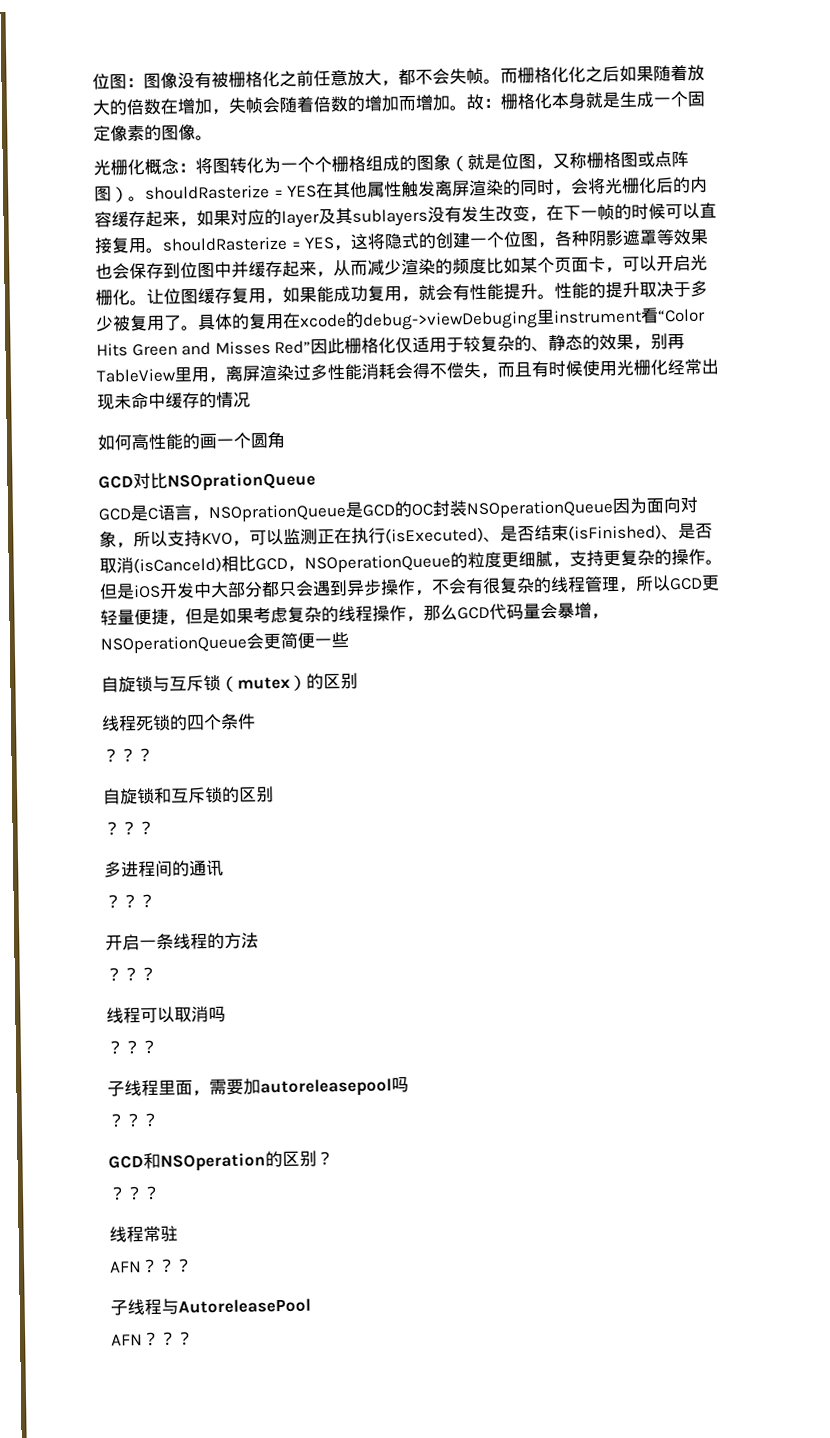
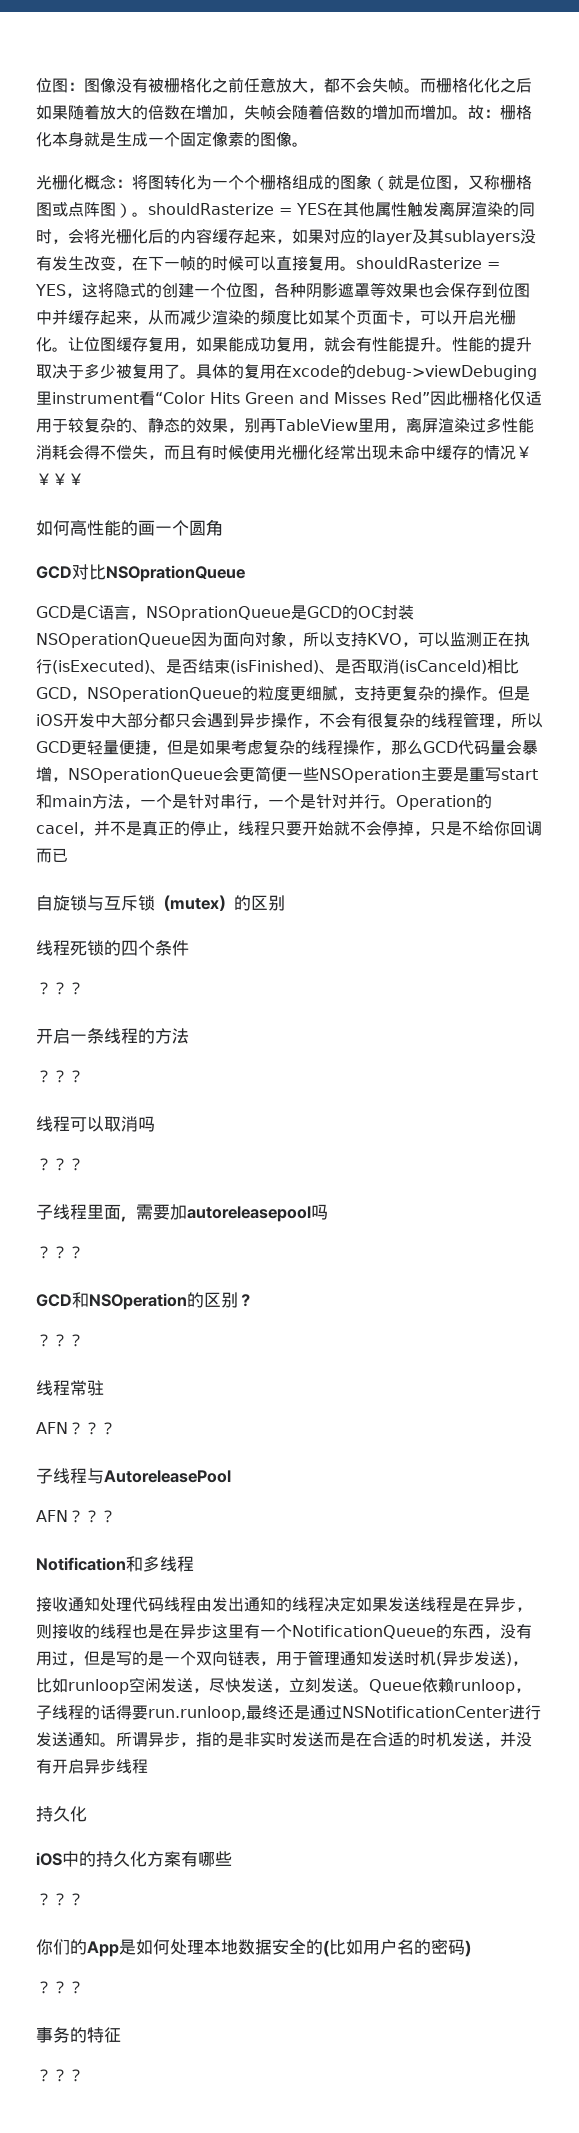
- 具体的复用在xcode的debug->viewDebuging里instrument看“Color Hits Green and Misses Red”因此栅格化仅适用于较复杂的、静态的效果，别再TableView里用，离屏渲染过多性能消耗会得不偿失，而且有时候使用光栅化经常出现未命中缓存的情况
+ 具体的复用在xcode的debug->viewDebuging里instrument看“Color Hits Green and Misses Red”因此栅格化仅适用于较复杂的、静态的效果，别再TableView里用，离屏渲染过多性能消耗会得不偿失，而且有时候使用光栅化经常出现未命中缓存的情况￥￥￥￥
- 但是iOS开发中大部分都只会遇到异步操作，不会有很复杂的线程管理，所以GCD更轻量便捷，但是如果考虑复杂的线程操作，那么GCD代码量会暴增，NSOperationQueue会更简便一些
+ 但是iOS开发中大部分都只会遇到异步操作，不会有很复杂的线程管理，所以GCD更轻量便捷，但是如果考虑复杂的线程操作，那么GCD代码量会暴增，NSOperationQueue会更简便一些NSOperation主要是重写start和main方法，一个是针对串行，一个是针对并行。Operation的cacel，并不是真正的停止，线程只要开始就不会停掉，只是不给你回调而已
- 自旋锁和互斥锁的区别
- ？？？
- 多进程间的通讯
- ？？？
+ Notification和多线程
+ 接收通知处理代码线程由发出通知的线程决定如果发送线程是在异步，则接收的线程也是在异步这里有一个NotificationQueue的东西，没有用过，但是写的是一个双向链表，用于管理通知发送时机(异步发送)，比如runloop空闲发送，尽快发送，立刻发送。Queue依赖runloop，子线程的话得要run.runloop,最终还是通过NSNotificationCenter进行发送通知。所谓异步，指的是非实时发送而是在合适的时机发送，并没有开启异步线程
+ 持久化
+ iOS中的持久化方案有哪些
+ ？？？
+ 你们的App是如何处理本地数据安全的(比如用户名的密码)
+ ？？？
+ 事务的特征
+ ？？？

